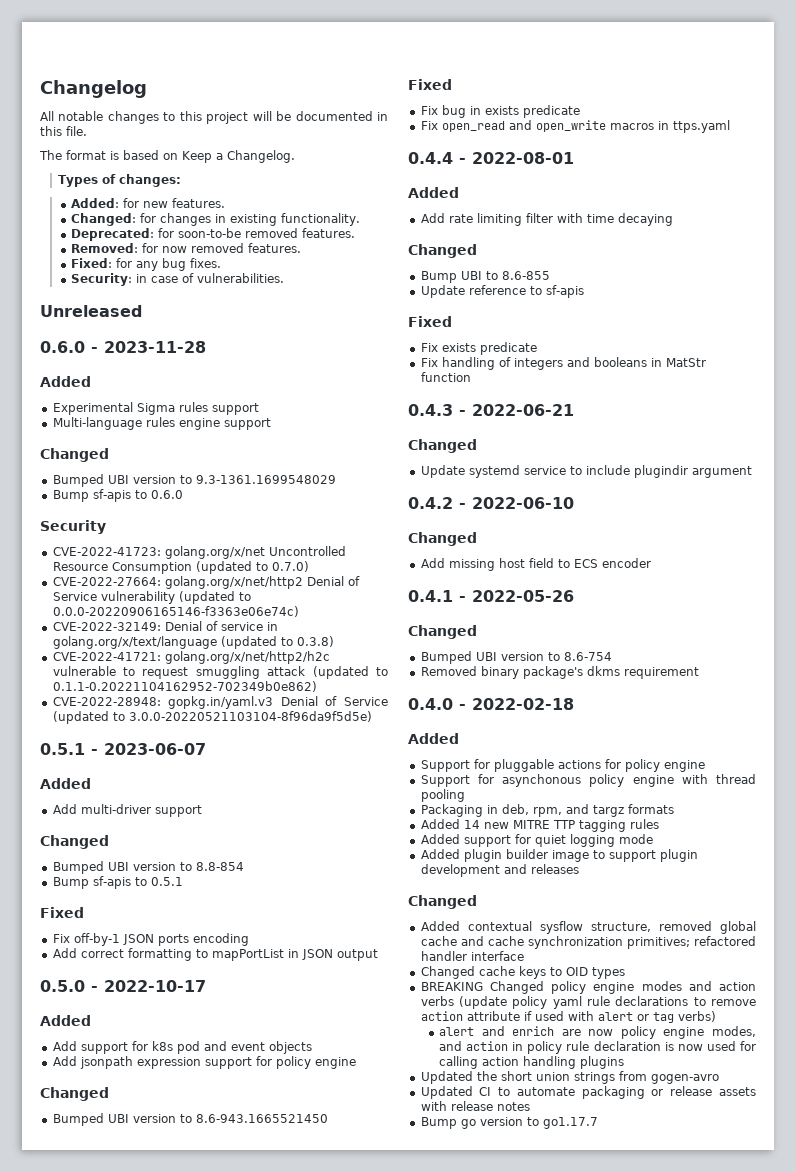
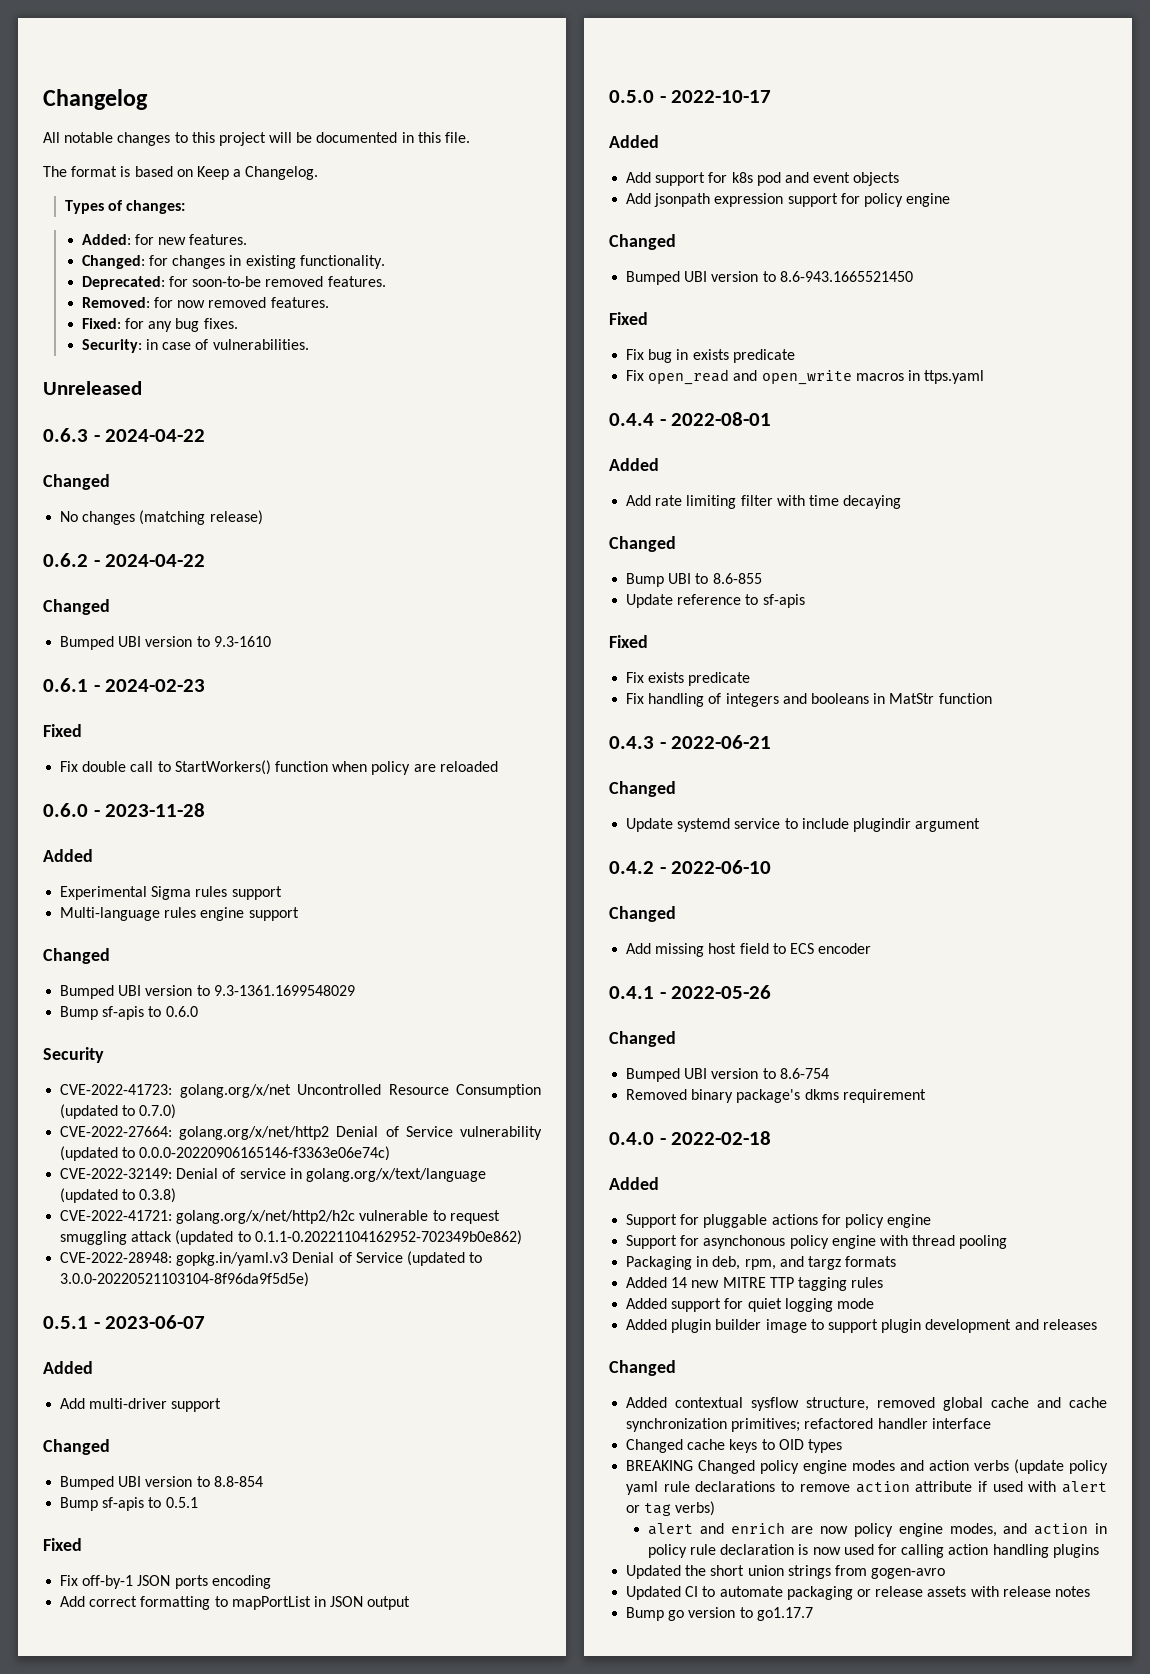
+ 0.6.3 - 2024-04-22
+ Changed
+ No changes (matching release)
+ 0.6.2 - 2024-04-22
+ Changed
+ Bumped UBI version to 9.3-1610
+ 0.6.1 - 2024-02-23
+ Fixed
+ Fix double call to StartWorkers() function when policy are reloaded

